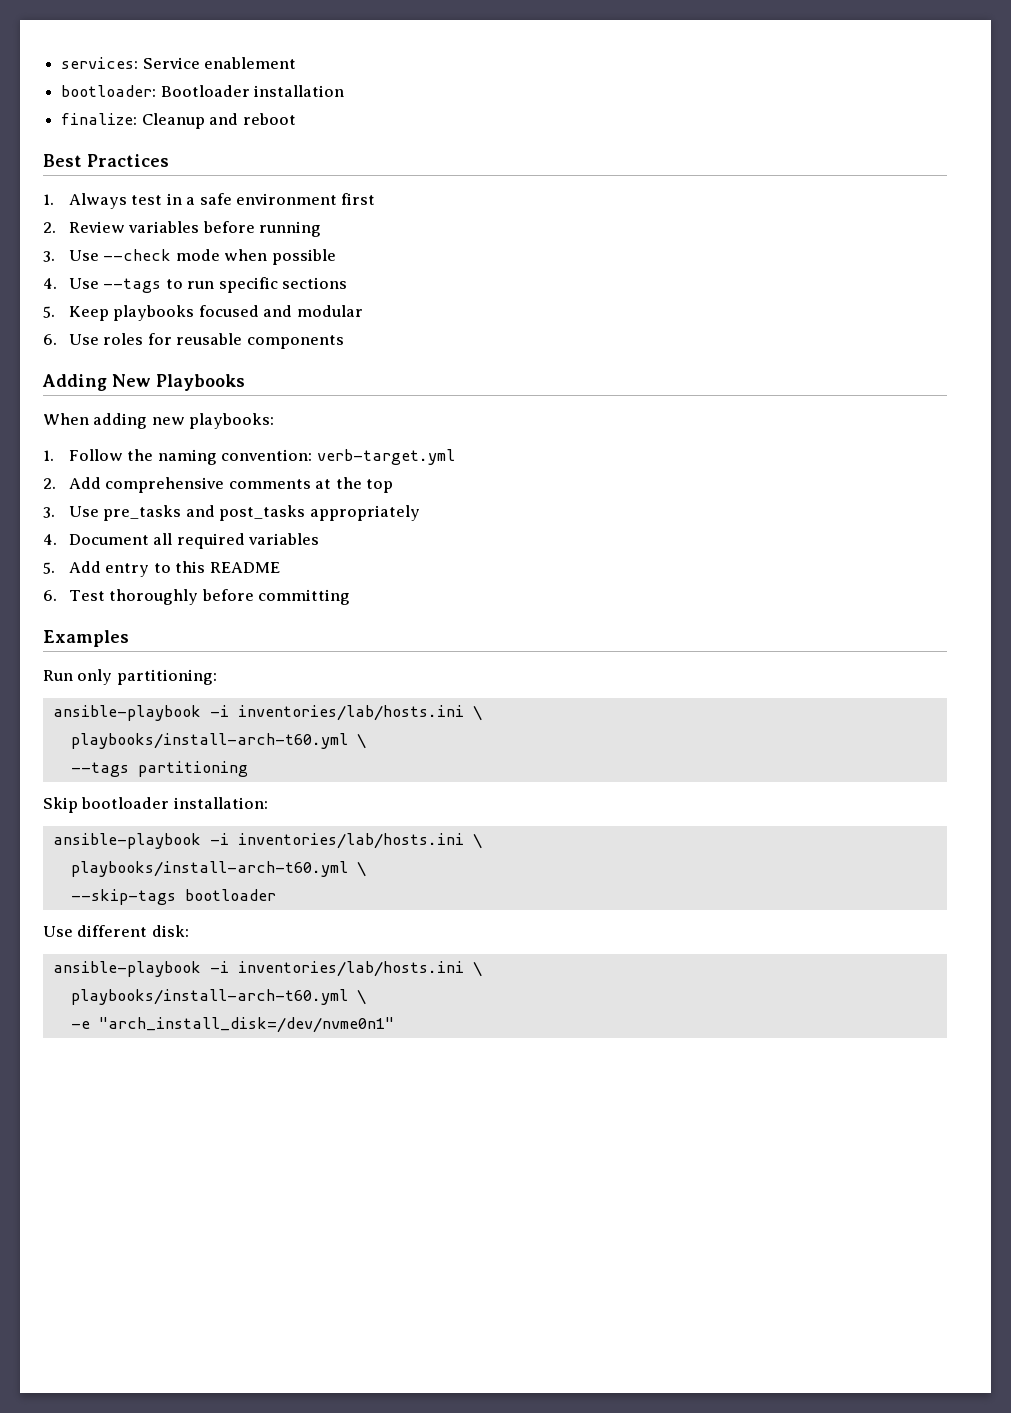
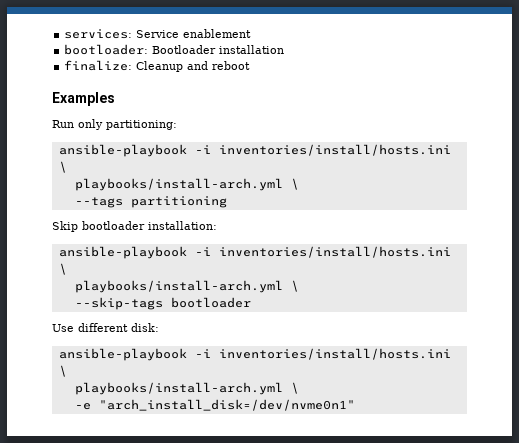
- Best Practices
- 1. Always test in a safe environment first
- 2. Review variables before running
- 3. Use --check mode when possible
- 4. Use --tags to run specific sections
- 5. Keep playbooks focused and modular
- 6. Use roles for reusable components
- Adding New Playbooks
- When adding new playbooks:
- 1. Follow the naming convention: verb-target.yml
- 2. Add comprehensive comments at the top
- 3. Use pre_tasks and post_tasks appropriately
- 4. Document all required variables
- 5. Add entry to this README
- 6. Test thoroughly before committing
  Run only partitioning:
- ansible-playbook -i inventories/lab/hosts.ini \
- playbooks/install-arch-t60.yml \
+ ansible-playbook -i inventories/install/hosts.ini \
+ playbooks/install-arch.yml \
  Skip bootloader installation:
- ansible-playbook -i inventories/lab/hosts.ini \
- playbooks/install-arch-t60.yml \
+ ansible-playbook -i inventories/install/hosts.ini \
+ playbooks/install-arch.yml \
  Use different disk:
- ansible-playbook -i inventories/lab/hosts.ini \
- playbooks/install-arch-t60.yml \
+ ansible-playbook -i inventories/install/hosts.ini \
+ playbooks/install-arch.yml \

